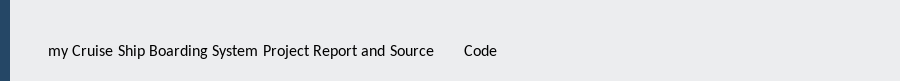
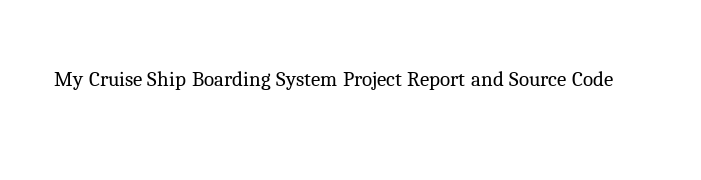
- my Cruise Ship Boarding System Project Report and Source Code
+ My Cruise Ship Boarding System Project Report and Source Code

